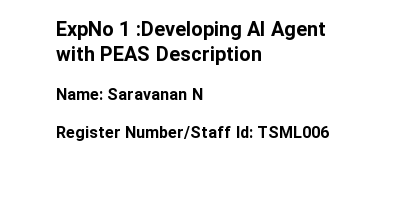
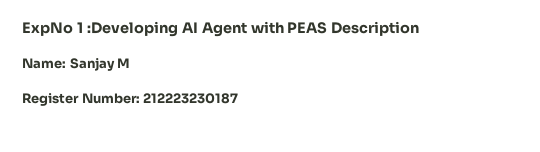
- Name: Saravanan N
+ Name: Sanjay M
- Register Number/Staff Id: TSML006
+ Register Number: 212223230187

